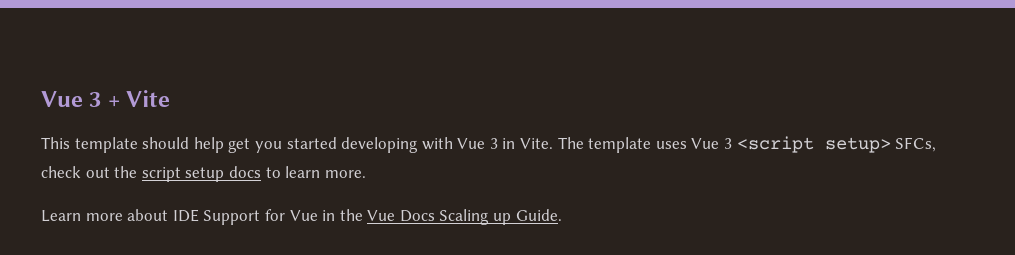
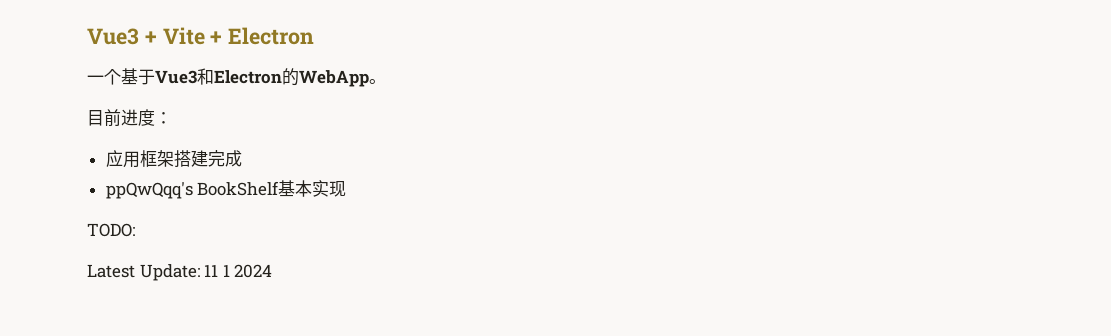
- Vue 3 + Vite
- This template should help get you started developing with Vue 3 in Vite. The template uses Vue 3 <script setup> SFCs, check out the script setup docs to learn more.
- Learn more about IDE Support for Vue in the Vue Docs Scaling up Guide.
+ Vue3 + Vite + Electron
+ 一个基于Vue3和Electron的WebApp。
+ 目前进度：
+ 应用框架搭建完成
+ ppQwQqq's BookShelf基本实现
+ TODO:
+ Latest Update: 11 1 2024

